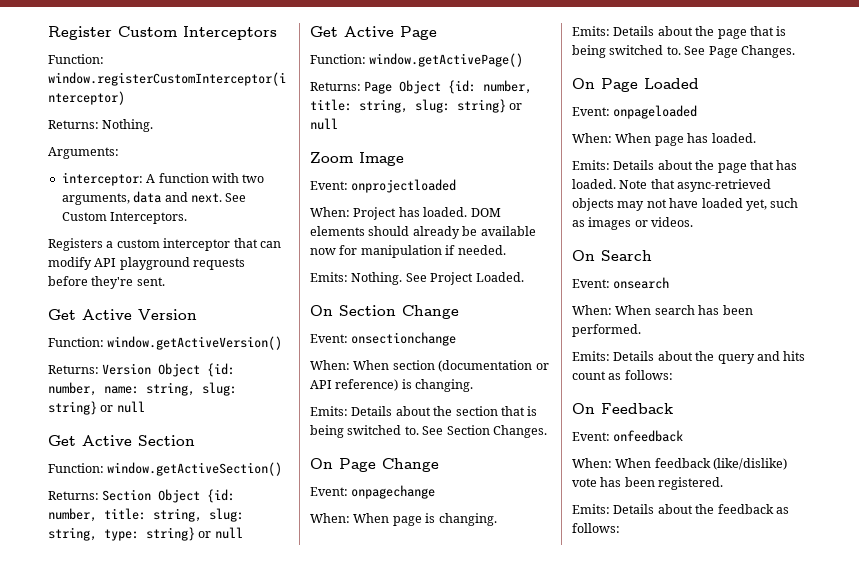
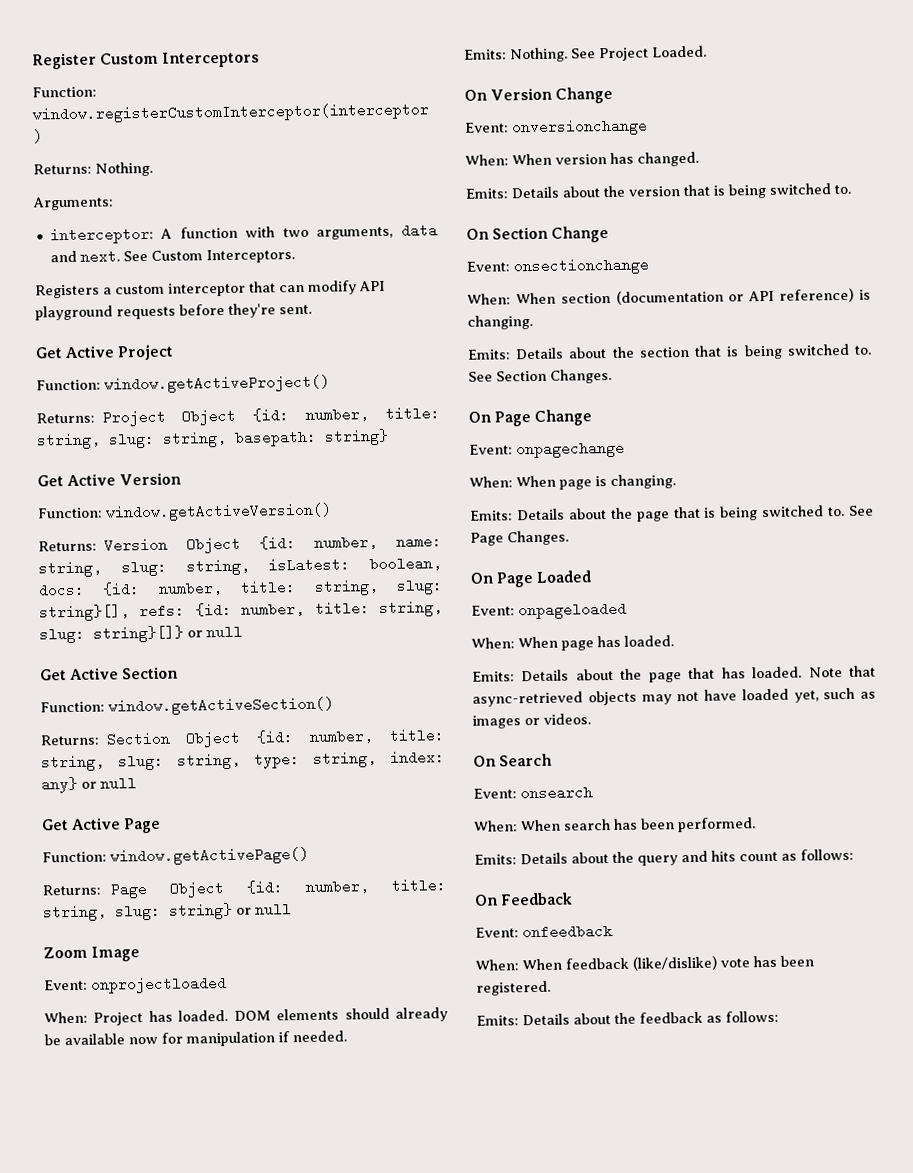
+ Get Active Project
+ Function: window.getActiveProject()
+ Returns: Project Object {id: number, title: string, slug: string, basepath: string}
- Returns: Version Object {id: number, name: string, slug: string} or null
+ Returns: Version Object {id: number, name: string, slug: string, isLatest: boolean, docs: {id: number, title: string, slug: string}[], refs: {id: number, title: string, slug: string}[]} or null
- Returns: Section Object {id: number, title: string, slug: string, type: string} or null
+ Returns: Section Object {id: number, title: string, slug: string, type: string, index: any} or null
+ On Version Change
+ Event: onversionchange
+ When: When version has changed.
+ Emits: Details about the version that is being switched to.

